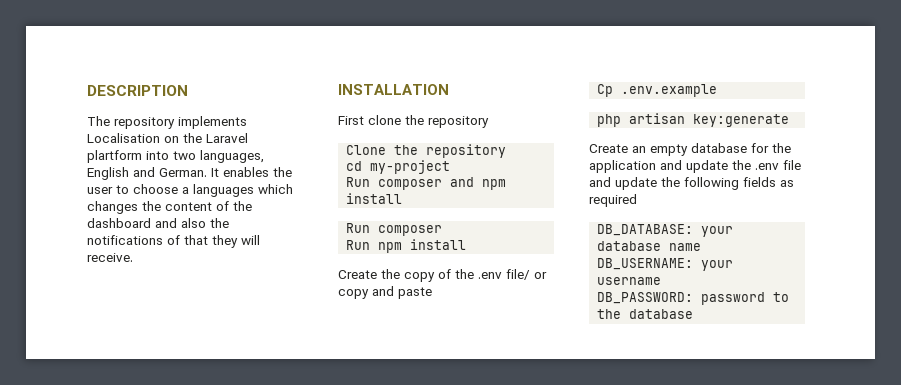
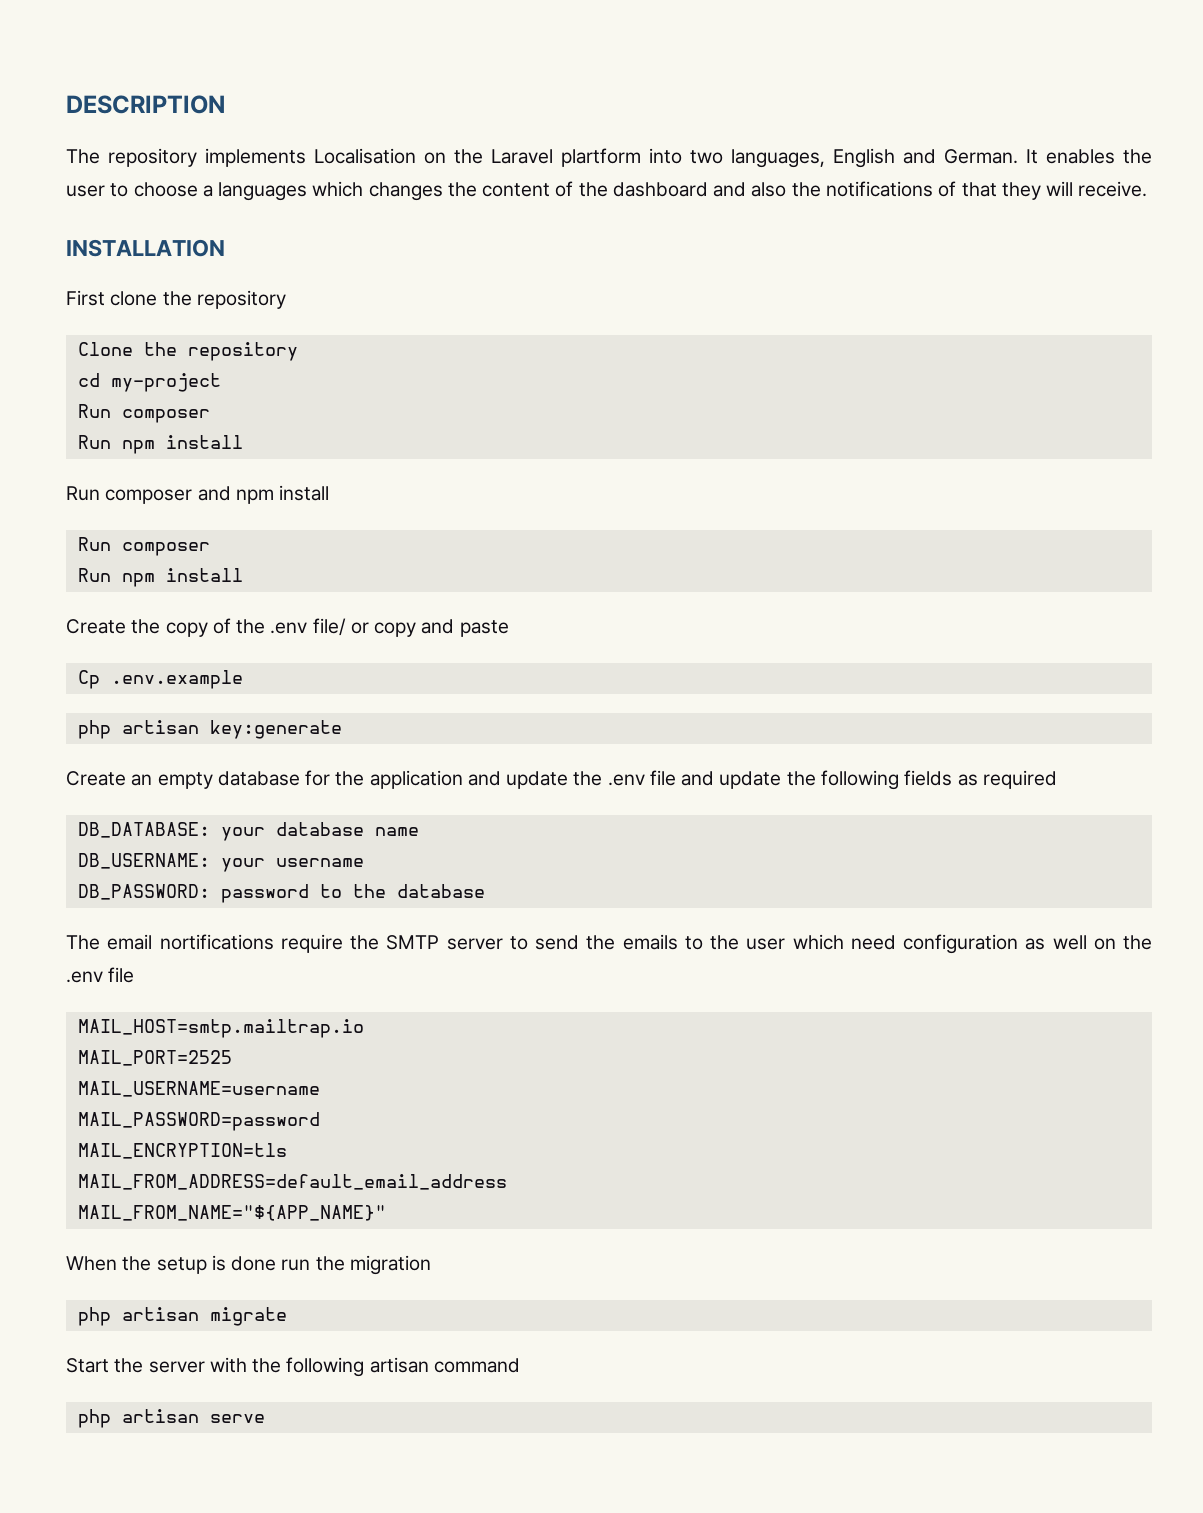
  cd my-project
+ Run composer
+ Run npm install
+ The email nortifications require the SMTP server to send the emails to the user which need configuration as well on the .env file
+ MAIL_HOST=smtp.mailtrap.io
+ MAIL_PORT=2525
+ MAIL_USERNAME=username
+ MAIL_PASSWORD=password
+ MAIL_ENCRYPTION=tls
+ MAIL_FROM_ADDRESS=default_email_address
+ MAIL_FROM_NAME="${APP_NAME}"
+ When the setup is done run the migration
+ php artisan migrate
+ Start the server with the following artisan command
+ php artisan serve

